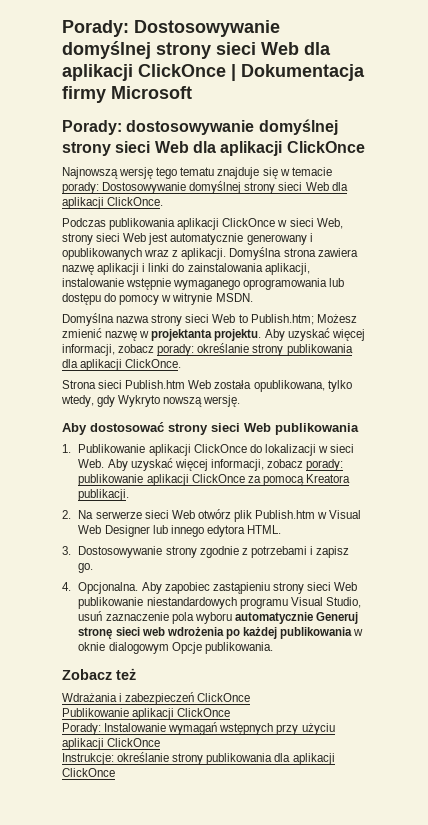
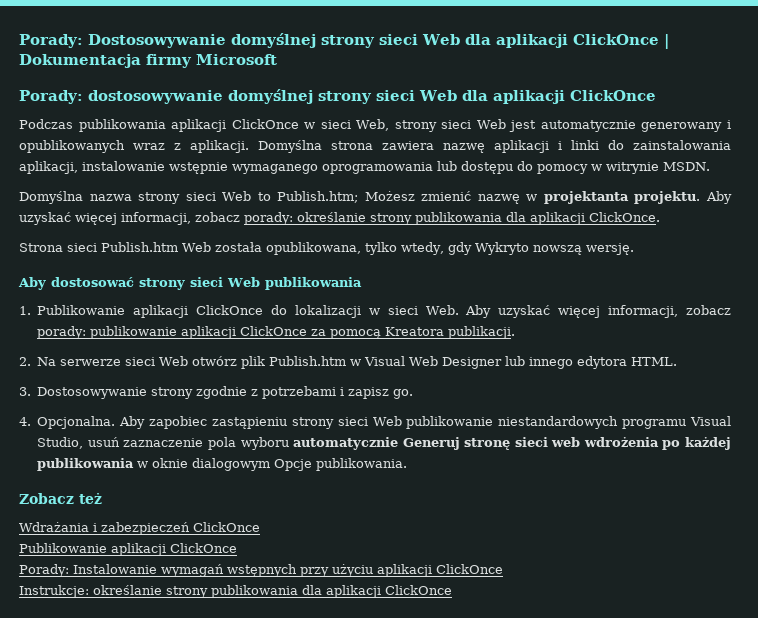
- Najnowszą wersję tego tematu znajduje się w temacie porady: Dostosowywanie domyślnej strony sieci Web dla aplikacji ClickOnce.

